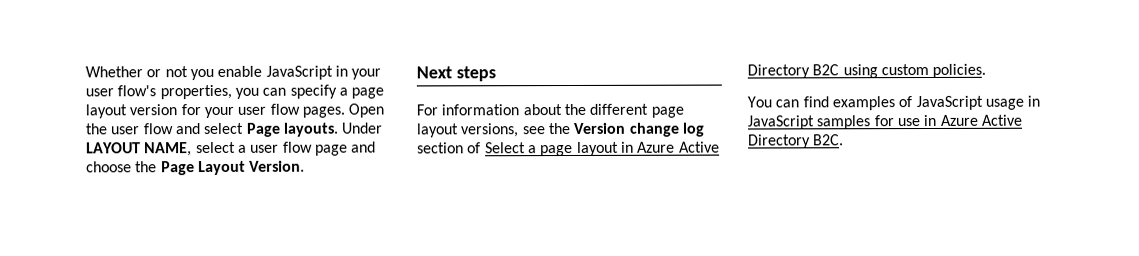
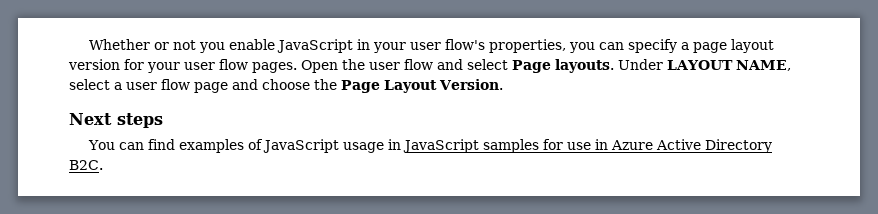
- For information about the different page layout versions, see the Version change log section of Select a page layout in Azure Active Directory B2C using custom policies.

